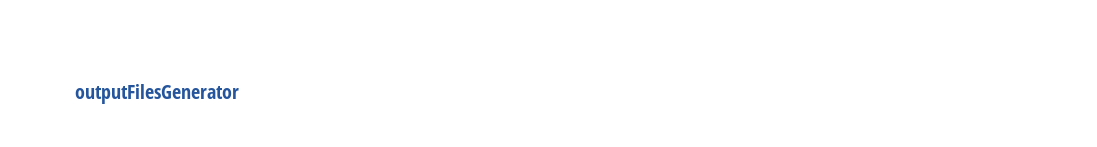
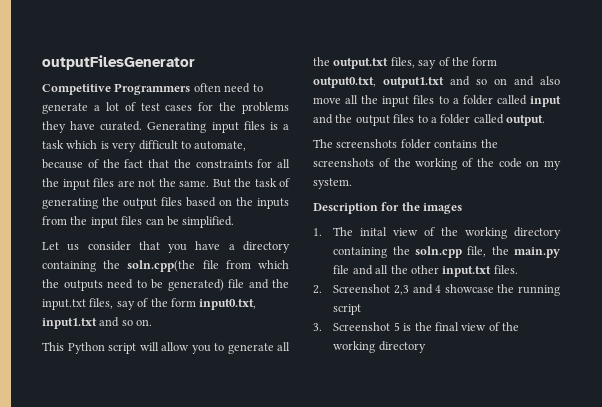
+ Competitive Programmers often need to generate a lot of test cases for the problems they have curated. Generating input files is a task which is very difficult to automate, because of the fact that the constraints for all the input files are not the same. But the task of generating the output files based on the inputs from the input files can be simplified.
+ Let us consider that you have a directory containing the soln.cpp(the file from which the outputs need to be generated) file and the input.txt files, say of the form input0.txt, input1.txt and so on.
+ This Python script will allow you to generate all the output.txt files, say of the form output0.txt, output1.txt and so on and also move all the input files to a folder called input and the output files to a folder called output.
+ The screenshots folder contains the screenshots of the working of the code on my system.
+ Description for the images
+ 1. The inital view of the working directory containing the soln.cpp file, the main.py file and all the other input.txt files.
+ 2. Screenshot 2,3 and 4 showcase the running script
+ 3. Screenshot 5 is the final view of the working directory

